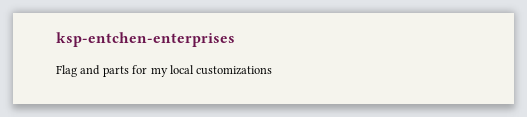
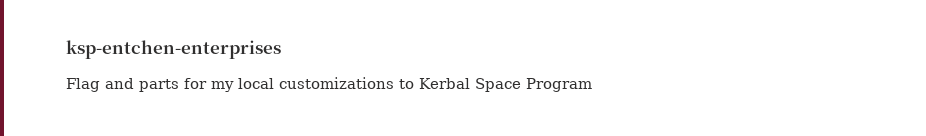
- Flag and parts for my local customizations
+ Flag and parts for my local customizations to Kerbal Space Program

